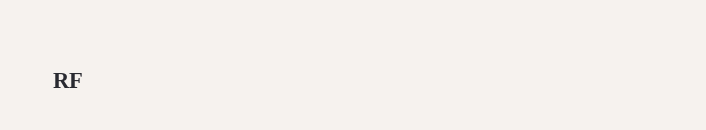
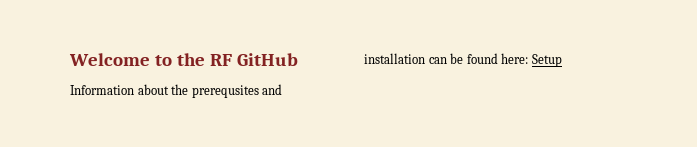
- RF
+ Welcome to the RF GitHub
+ Information about the prerequsites and installation can be found here: Setup

